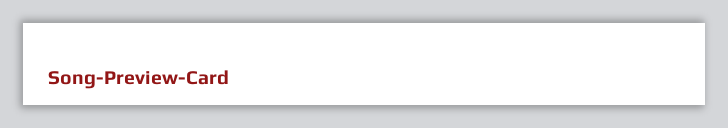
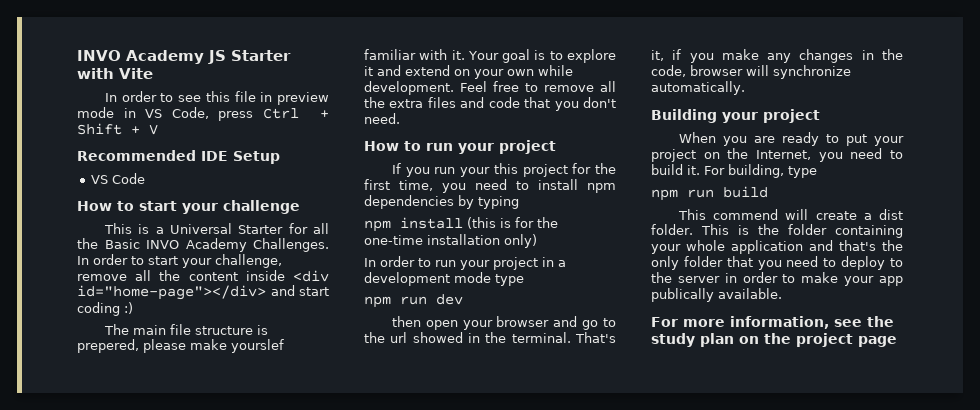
- Song-Preview-Card
+ INVO Academy JS Starter with Vite
+ In order to see this file in preview mode in VS Code, press Ctrl + Shift + V
+ Recommended IDE Setup
+ VS Code
+ How to start your challenge
+ This is a Universal Starter for all the Basic INVO Academy Challenges. In order to start your challenge, remove all the content inside <div id="home-page"></div> and start coding :)
+ The main file structure is prepered, please make yourslef familiar with it. Your goal is to explore it and extend on your own while development. Feel free to remove all the extra files and code that you don't need.
+ How to run your project
+ If you run your this project for the first time, you need to install npm dependencies by typing
+ npm install (this is for the one-time installation only)
+ In order to run your project in a development mode type
+ npm run dev
+ then open your browser and go to the url showed in the terminal. That's it, if you make any changes in the code, browser will synchronize automatically.
+ Building your project
+ When you are ready to put your project on the Internet, you need to build it. For building, type
+ npm run build
+ This commend will create a dist folder. This is the folder containing your whole application and that's the only folder that you need to deploy to the server in order to make your app publically available.
+ For more information, see the study plan on the project page

